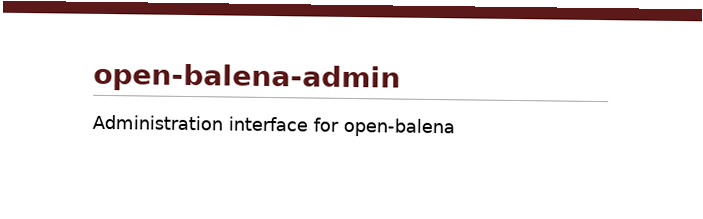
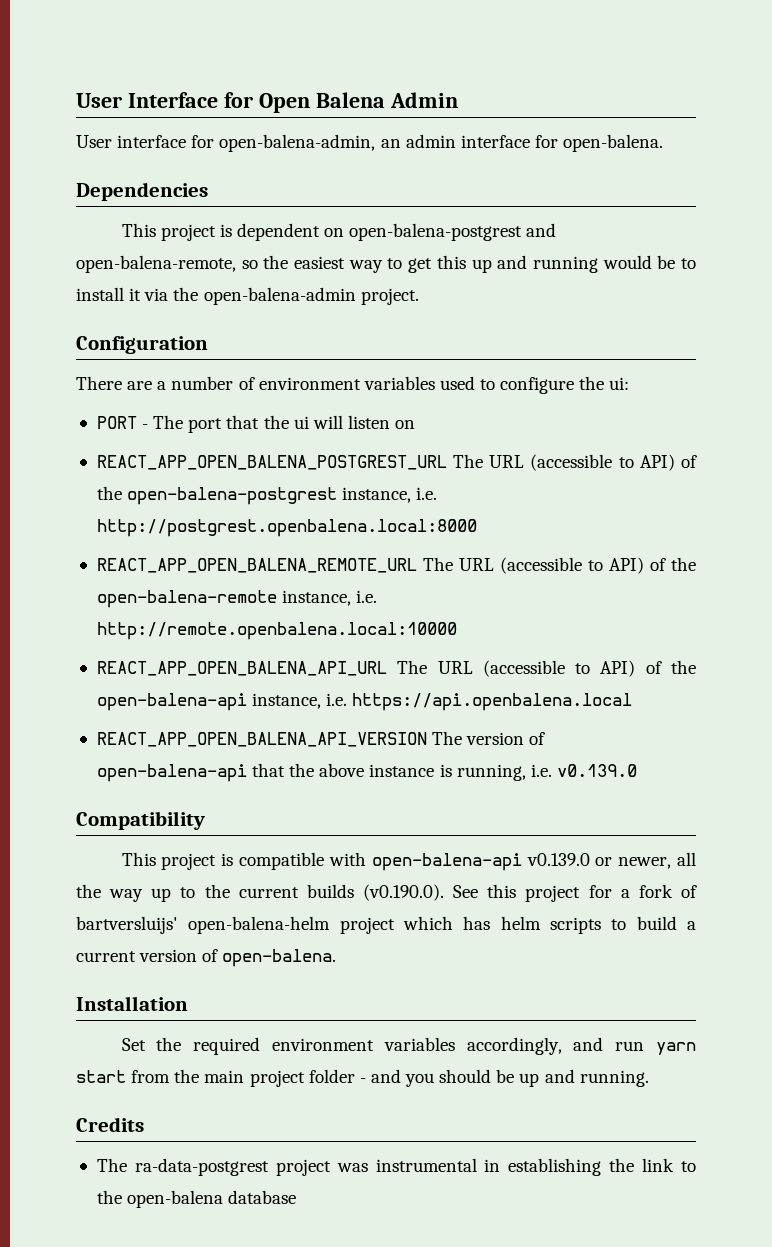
- open-balena-admin
- Administration interface for open-balena
+ User Interface for Open Balena Admin
+ User interface for open-balena-admin, an admin interface for open-balena.
+ Dependencies
+ This project is dependent on open-balena-postgrest and open-balena-remote, so the easiest way to get this up and running would be to install it via the open-balena-admin project.
+ Configuration
+ There are a number of environment variables used to configure the ui:
+ PORT - The port that the ui will listen on
+ REACT_APP_OPEN_BALENA_POSTGREST_URL The URL (accessible to API) of the open-balena-postgrest instance, i.e. http://postgrest.openbalena.local:8000
+ REACT_APP_OPEN_BALENA_REMOTE_URL The URL (accessible to API) of the open-balena-remote instance, i.e. http://remote.openbalena.local:10000
+ REACT_APP_OPEN_BALENA_API_URL The URL (accessible to API) of the open-balena-api instance, i.e. https://api.openbalena.local
+ REACT_APP_OPEN_BALENA_API_VERSION The version of open-balena-api that the above instance is running, i.e. v0.139.0
+ Compatibility
+ This project is compatible with open-balena-api v0.139.0 or newer, all the way up to the current builds (v0.190.0). See this project for a fork of bartversluijs' open-balena-helm project which has helm scripts to build a current version of open-balena.
+ Installation
+ Set the required environment variables accordingly, and run yarn start from the main project folder - and you should be up and running.
+ Credits
+ The ra-data-postgrest project was instrumental in establishing the link to the open-balena database

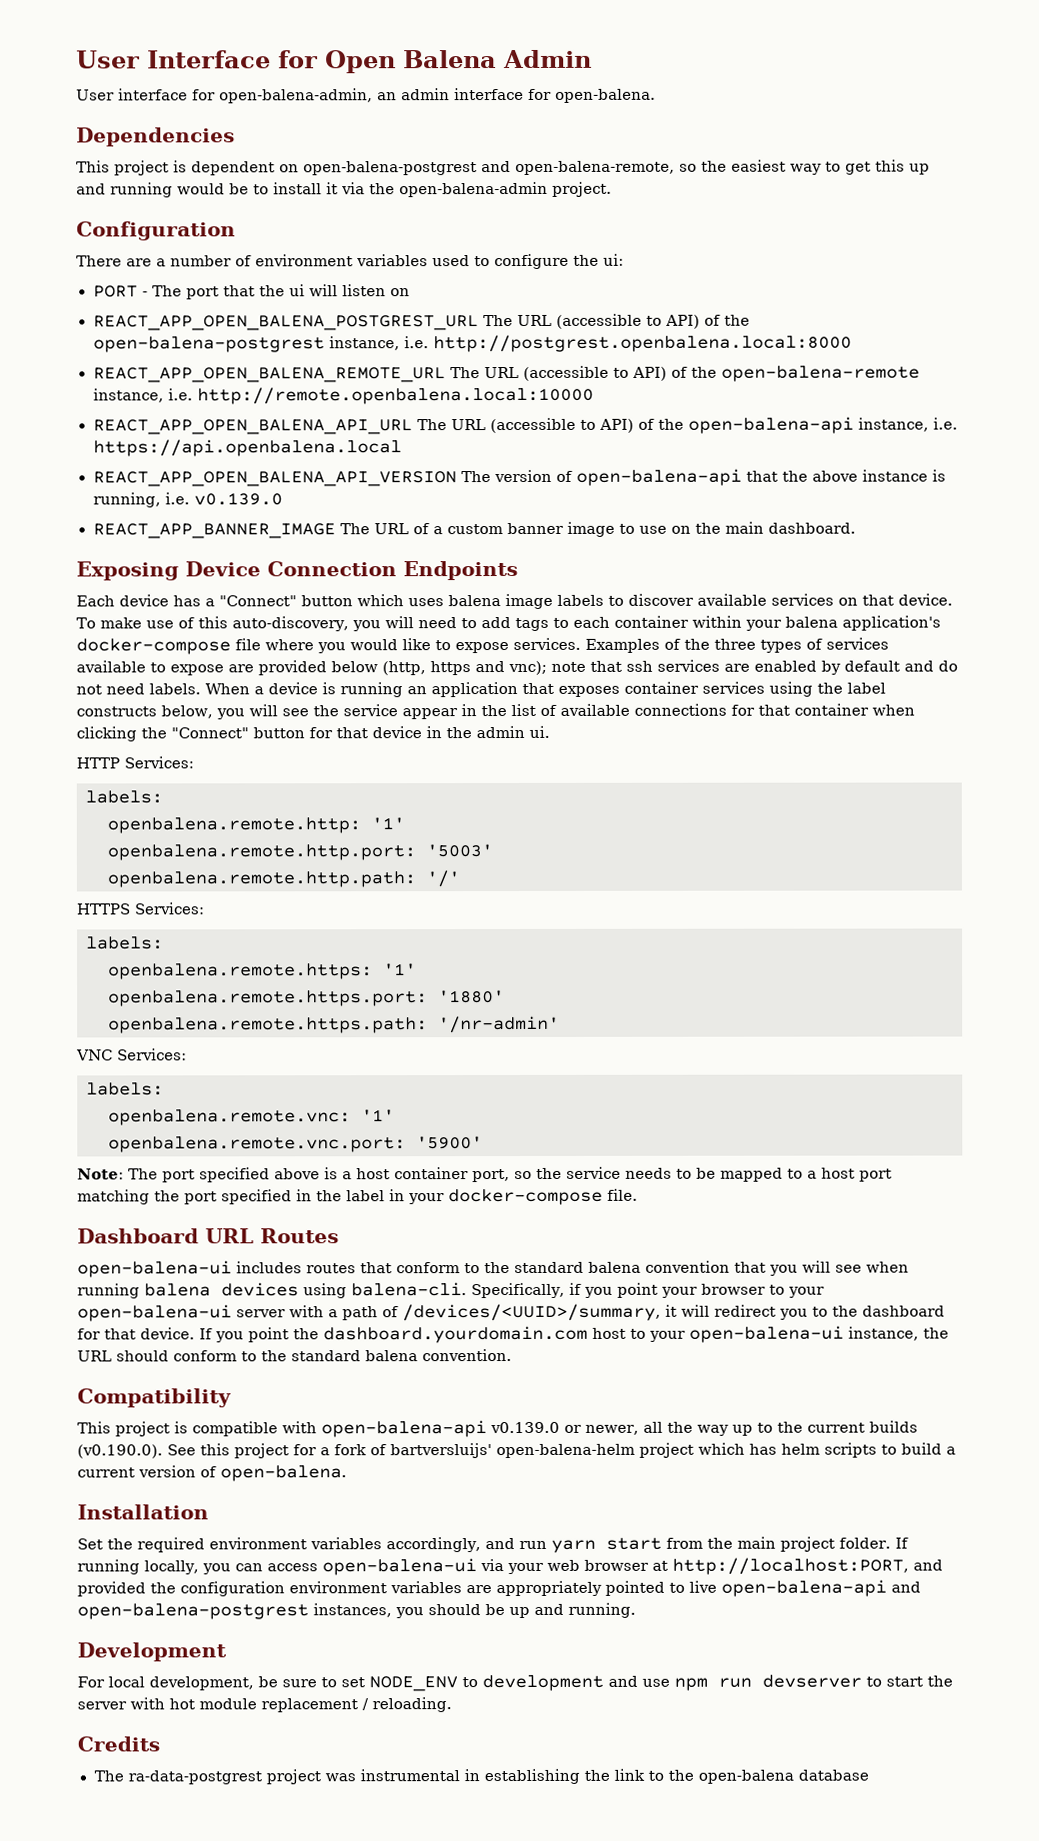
+ REACT_APP_BANNER_IMAGE The URL of a custom banner image to use on the main dashboard.
+ Exposing Device Connection Endpoints
+ Each device has a "Connect" button which uses balena image labels to discover available services on that device. To make use of this auto-discovery, you will need to add tags to each container within your balena application's docker-compose file where you would like to expose services. Examples of the three types of services available to expose are provided below (http, https and vnc); note that ssh services are enabled by default and do not need labels. When a device is running an application that exposes container services using the label constructs below, you will see the service appear in the list of available connections for that container when clicking the "Connect" button for that device in the admin ui.
+ HTTP Services:
+ labels:
+ openbalena.remote.http: '1'
+ openbalena.remote.http.port: '5003'
+ openbalena.remote.http.path: '/'
+ HTTPS Services:
+ labels:
+ openbalena.remote.https: '1'
+ openbalena.remote.https.port: '1880'
+ openbalena.remote.https.path: '/nr-admin'
+ VNC Services:
+ labels:
+ openbalena.remote.vnc: '1'
+ openbalena.remote.vnc.port: '5900'
+ Note: The port specified above is a host container port, so the service needs to be mapped to a host port matching the port specified in the label in your docker-compose file.
+ Dashboard URL Routes
+ open-balena-ui includes routes that conform to the standard balena convention that you will see when running balena devices using balena-cli. Specifically, if you point your browser to your open-balena-ui server with a path of /devices/<UUID>/summary, it will redirect you to the dashboard for that device. If you point the dashboard.yourdomain.com host to your open-balena-ui instance, the URL should conform to the standard balena convention.
- Set the required environment variables accordingly, and run yarn start from the main project folder - and you should be up and running.
+ Set the required environment variables accordingly, and run yarn start from the main project folder. If running locally, you can access open-balena-ui via your web browser at http://localhost:PORT, and provided the configuration environment variables are appropriately pointed to live open-balena-api and open-balena-postgrest instances, you should be up and running.
+ Development
+ For local development, be sure to set NODE_ENV to development and use npm run devserver to start the server with hot module replacement / reloading.

